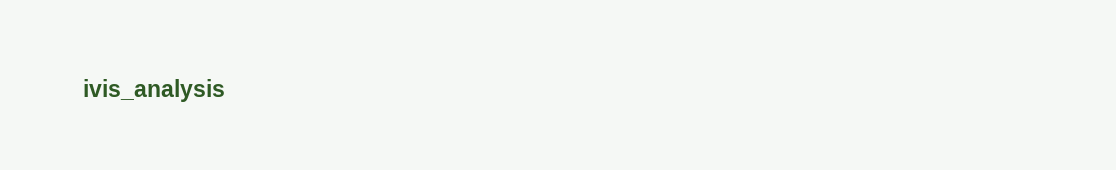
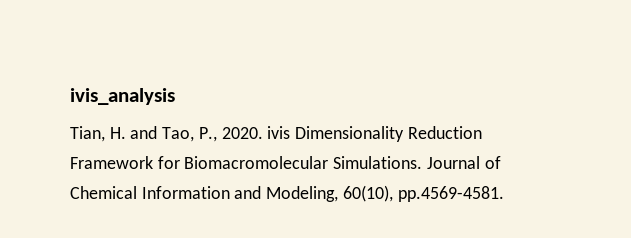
+ Tian, H. and Tao, P., 2020. ivis Dimensionality Reduction Framework for Biomacromolecular Simulations. Journal of Chemical Information and Modeling, 60(10), pp.4569-4581.

